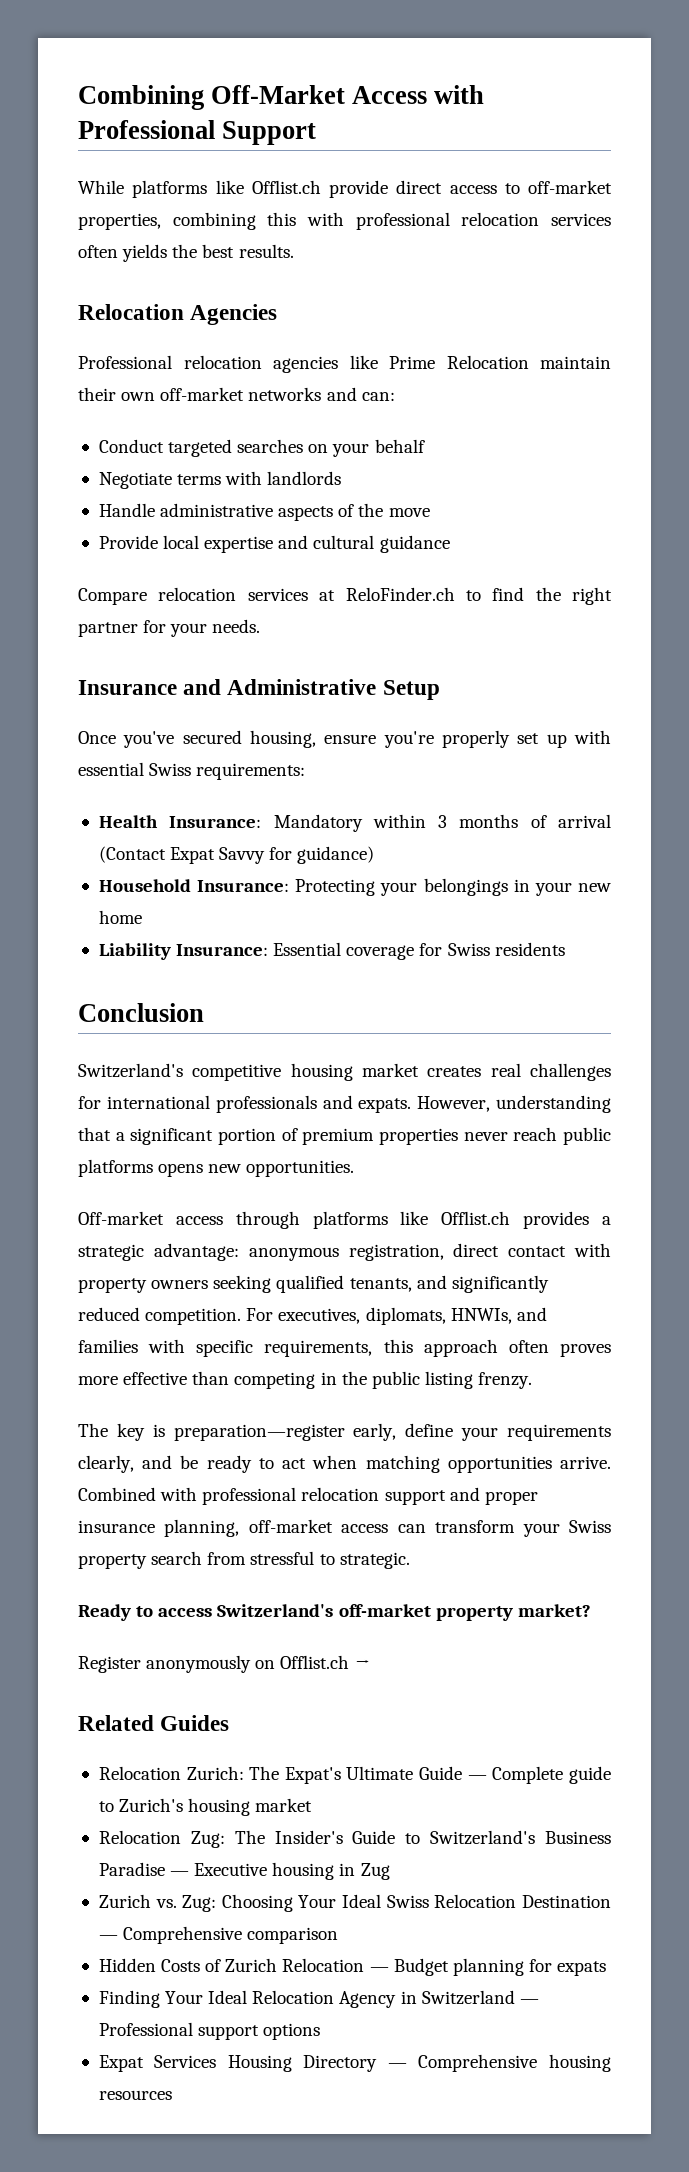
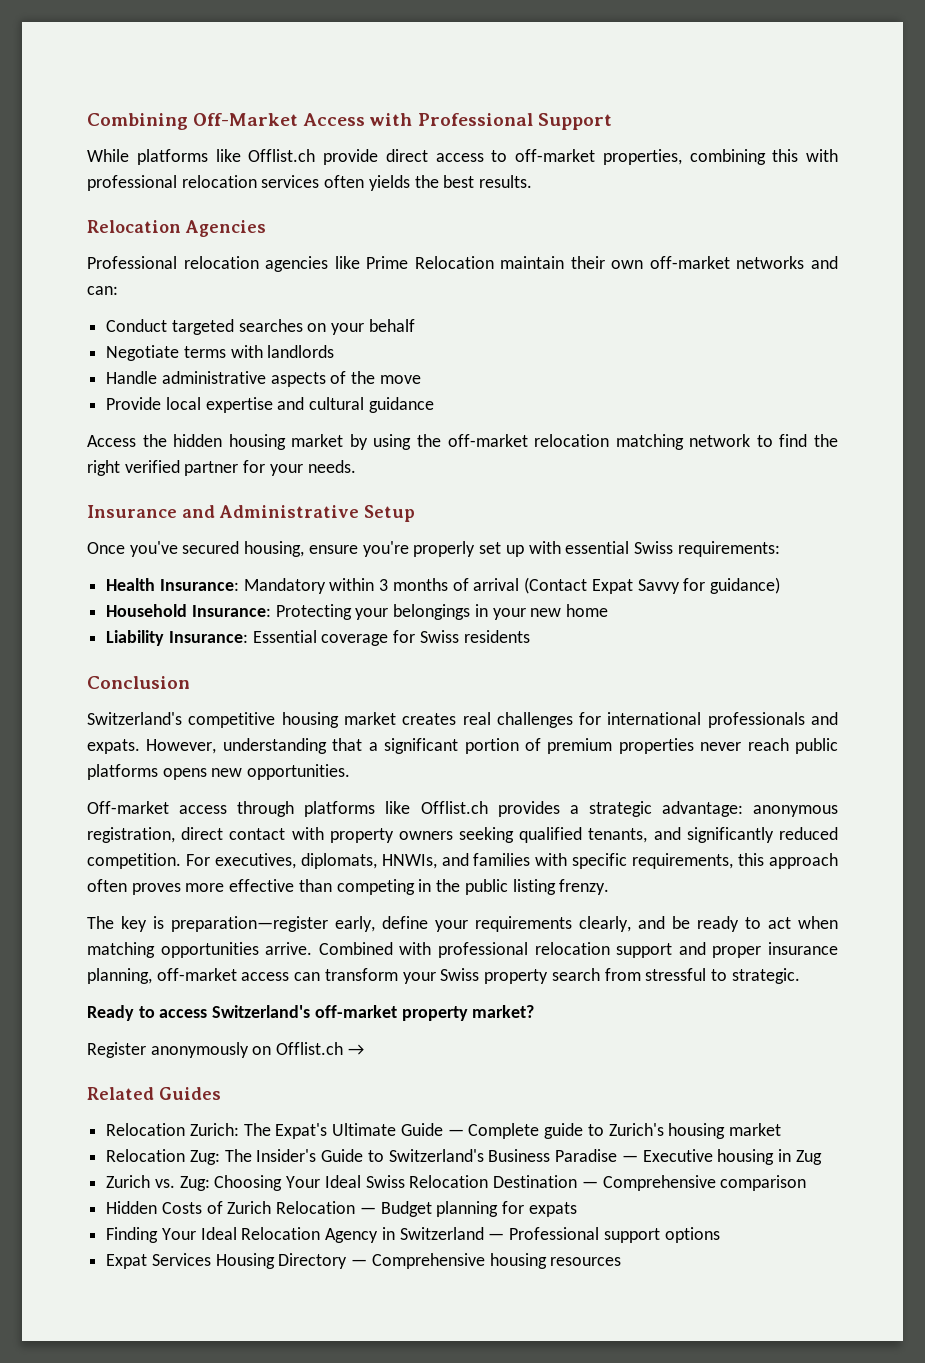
- Compare relocation services at ReloFinder.ch to find the right partner for your needs.
+ Access the hidden housing market by using the off-market relocation matching network to find the right verified partner for your needs.

